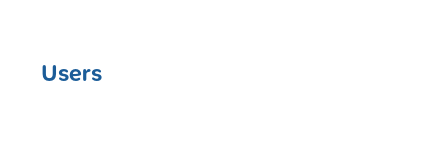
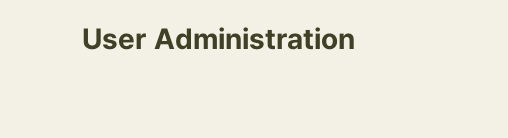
- Users
+ User Administration

